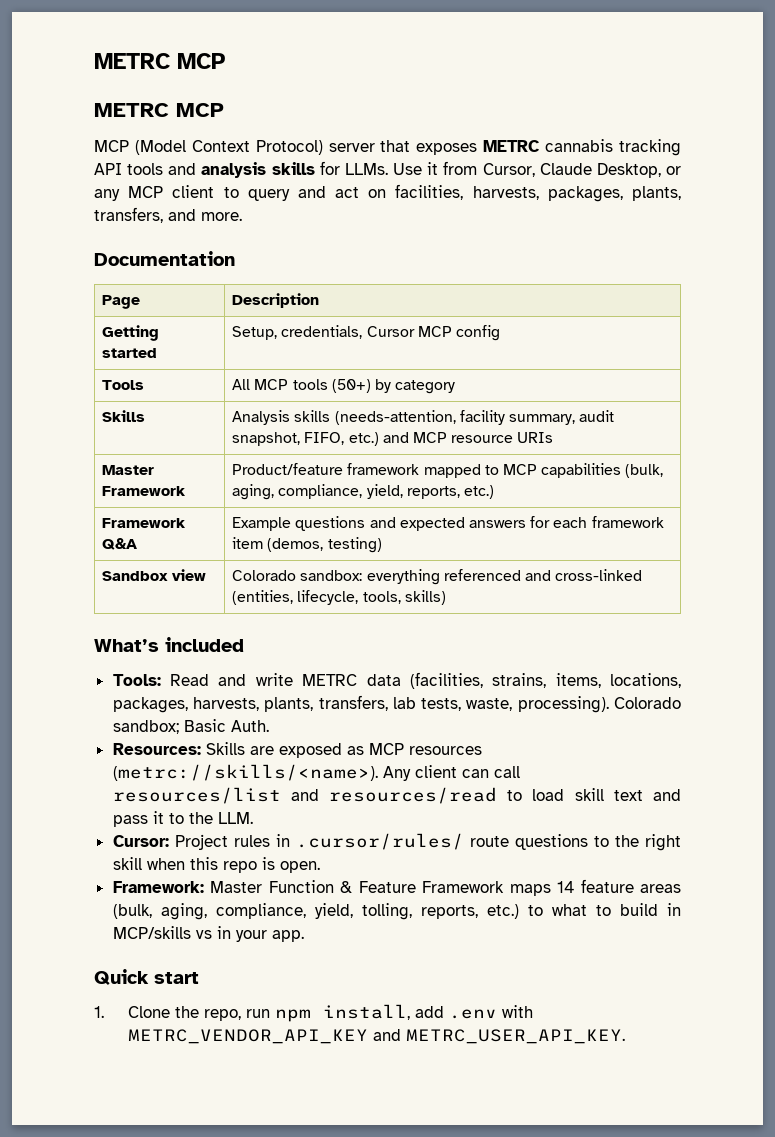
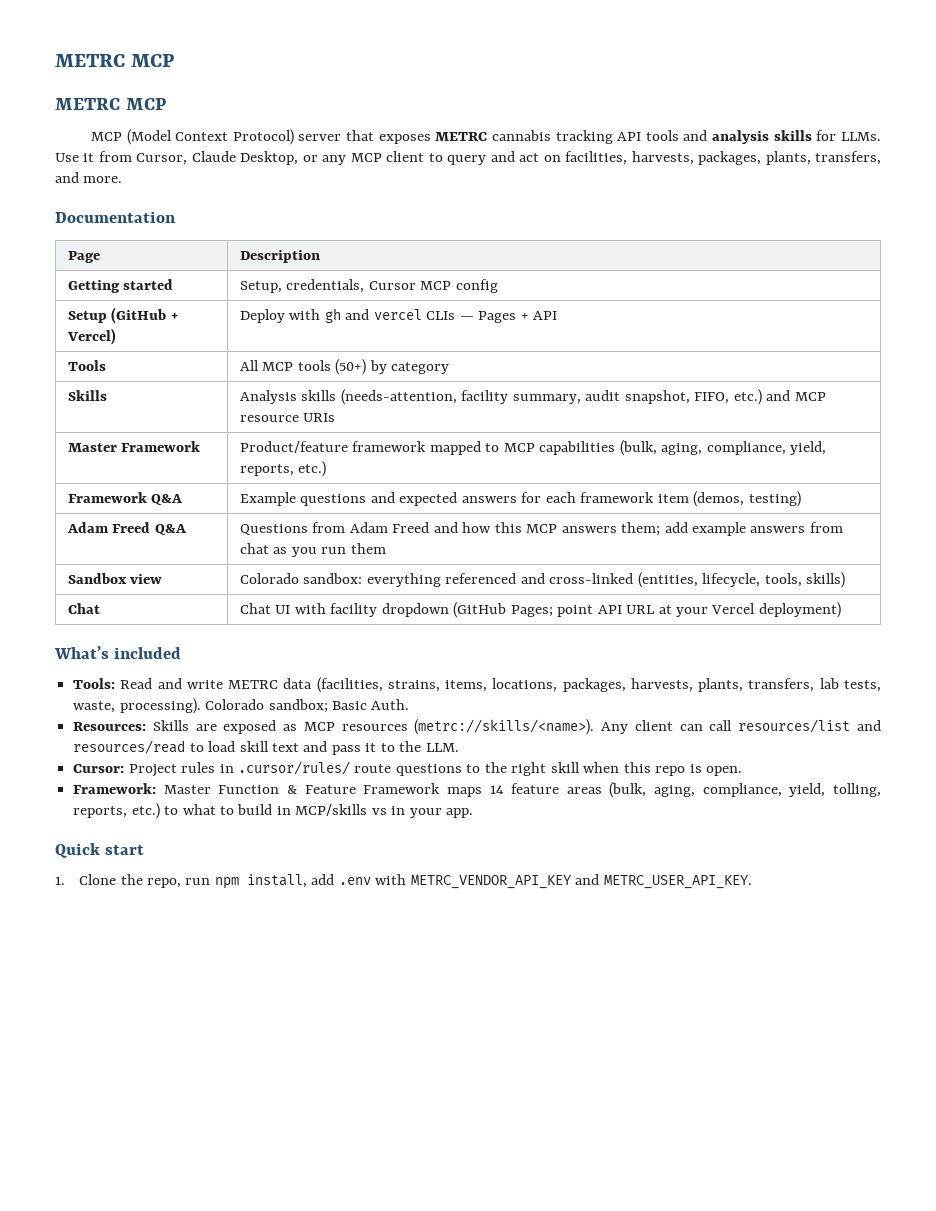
+ Setup (GitHub + Vercel) | Deploy with gh and vercel CLIs — Pages + API
+ Adam Freed Q&A | Questions from Adam Freed and how this MCP answers them; add example answers from chat as you run them
+ Chat | Chat UI with facility dropdown (GitHub Pages; point API URL at your Vercel deployment)

